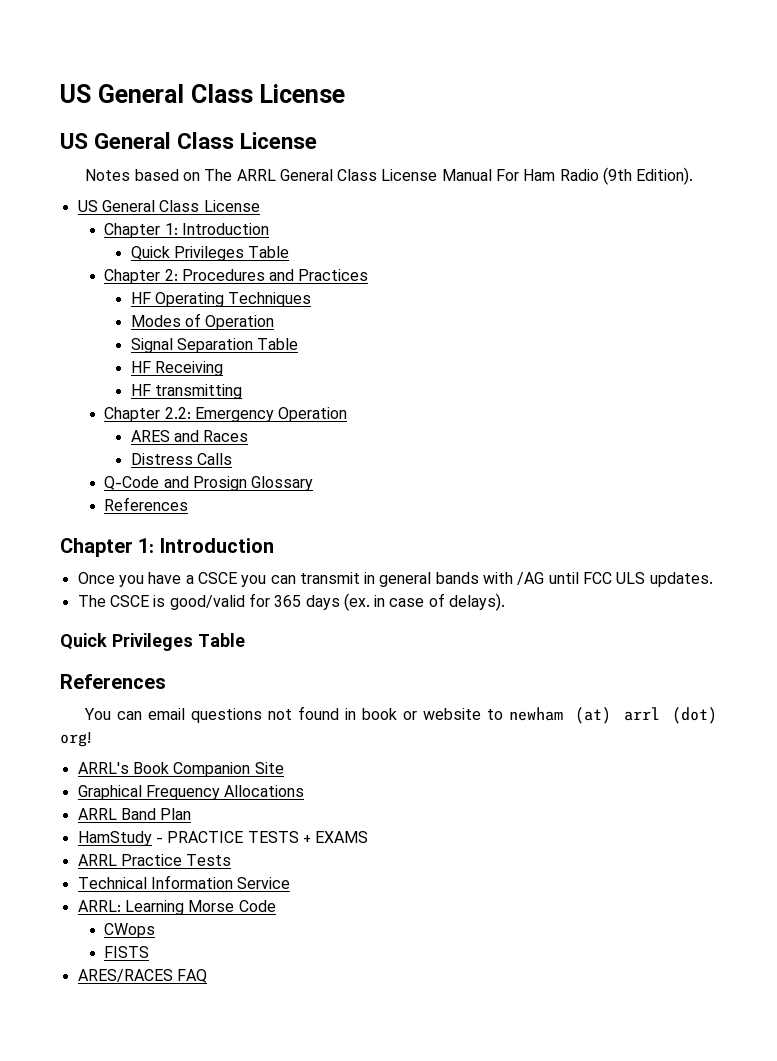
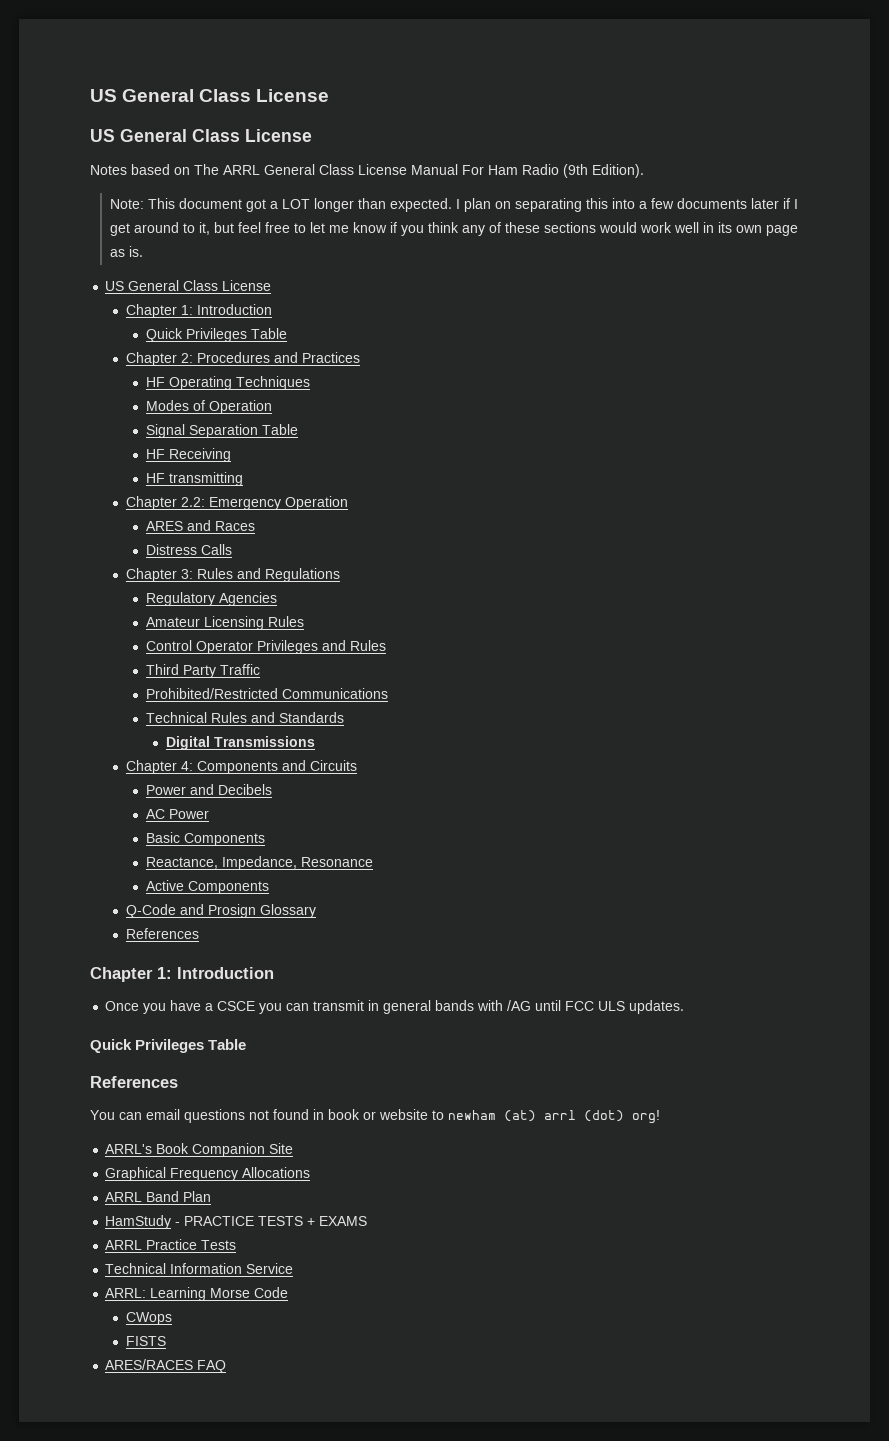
+ Note: This document got a LOT longer than expected. I plan on separating this into a few documents later if I get around to it, but feel free to let me know if you think any of these sections would work well in its own page as is.
+ Chapter 3: Rules and Regulations
+ Regulatory Agencies
+ Amateur Licensing Rules
+ Control Operator Privileges and Rules
+ Third Party Traffic
+ Prohibited/Restricted Communications
+ Technical Rules and Standards
+ Digital Transmissions
+ Chapter 4: Components and Circuits
+ Power and Decibels
+ AC Power
+ Basic Components
+ Reactance, Impedance, Resonance
+ Active Components
- The CSCE is good/valid for 365 days (ex. in case of delays).

